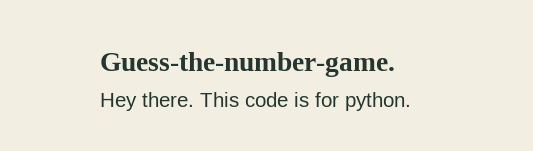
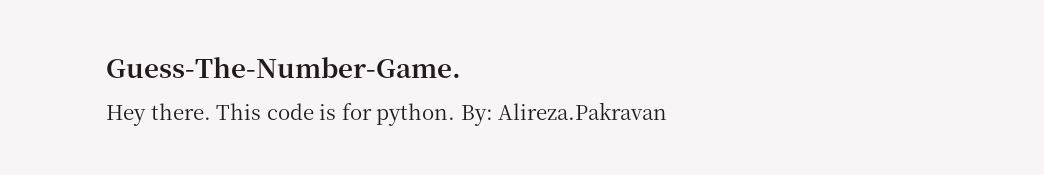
- Guess-the-number-game.
+ Guess-The-Number-Game.
+ By: Alireza.Pakravan

